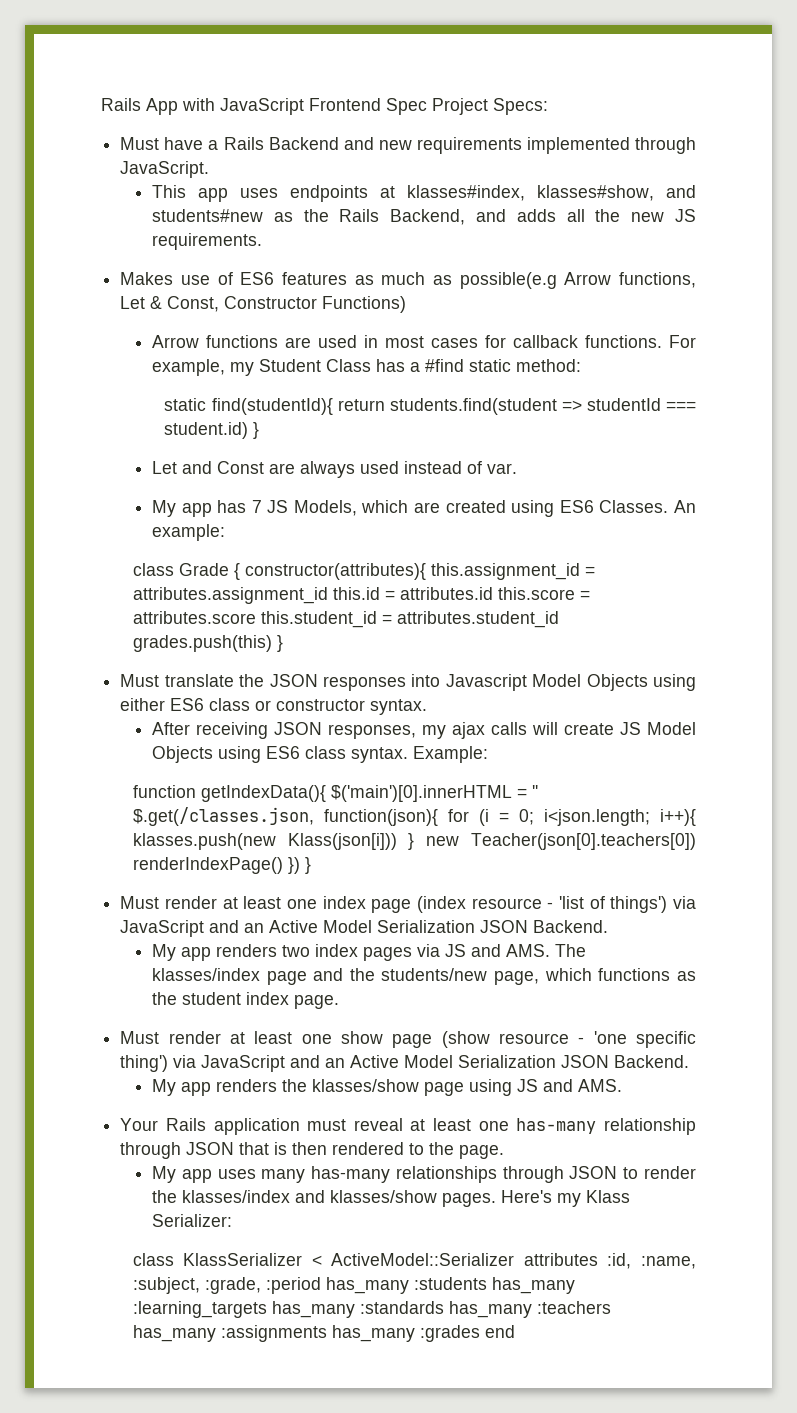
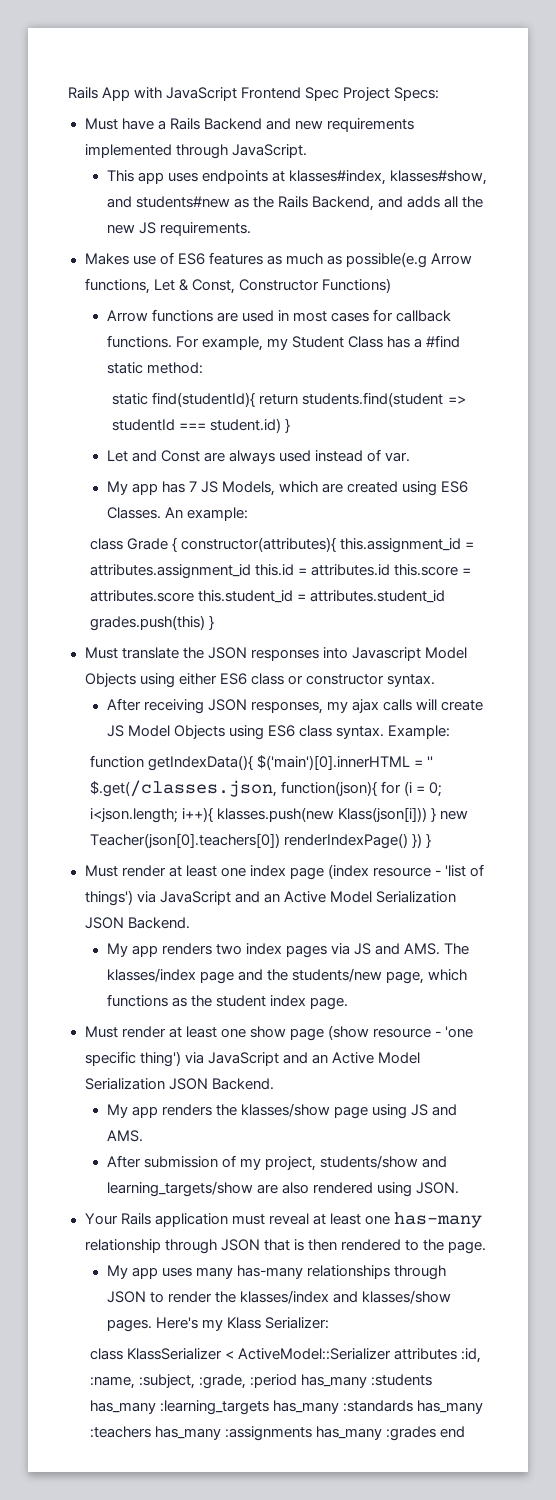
+ After submission of my project, students/show and learning_targets/show are also rendered using JSON.

